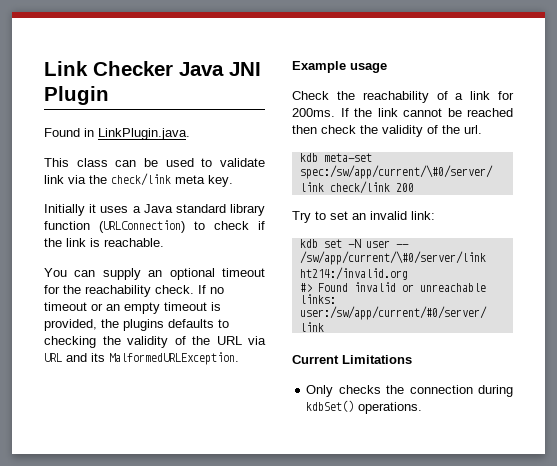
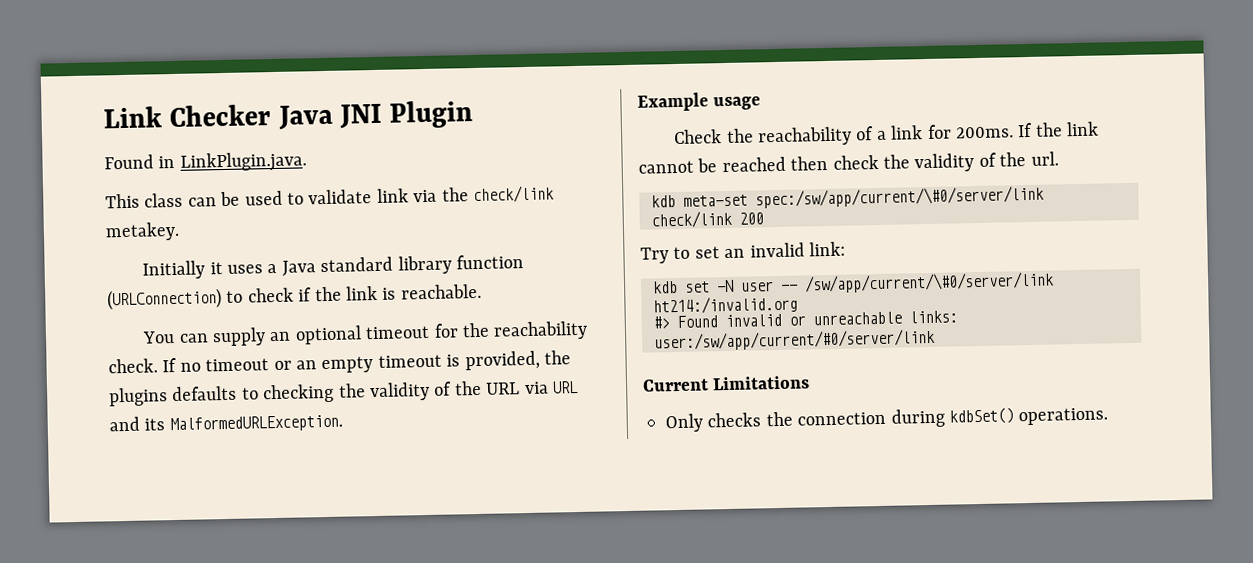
- This class can be used to validate link via the check/link meta key.
+ This class can be used to validate link via the check/link metakey.

